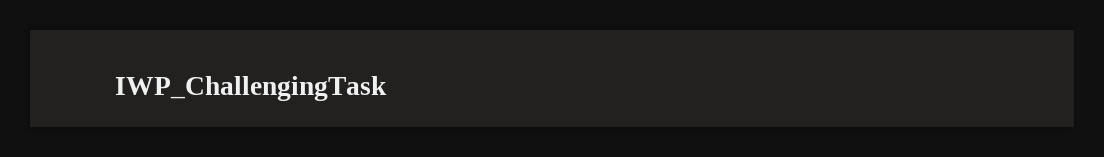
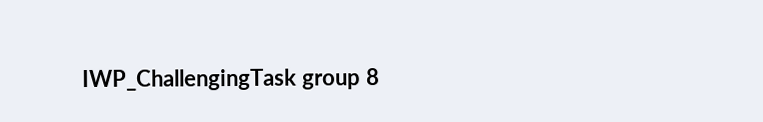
- IWP_ChallengingTask
+ IWP_ChallengingTask group 8

